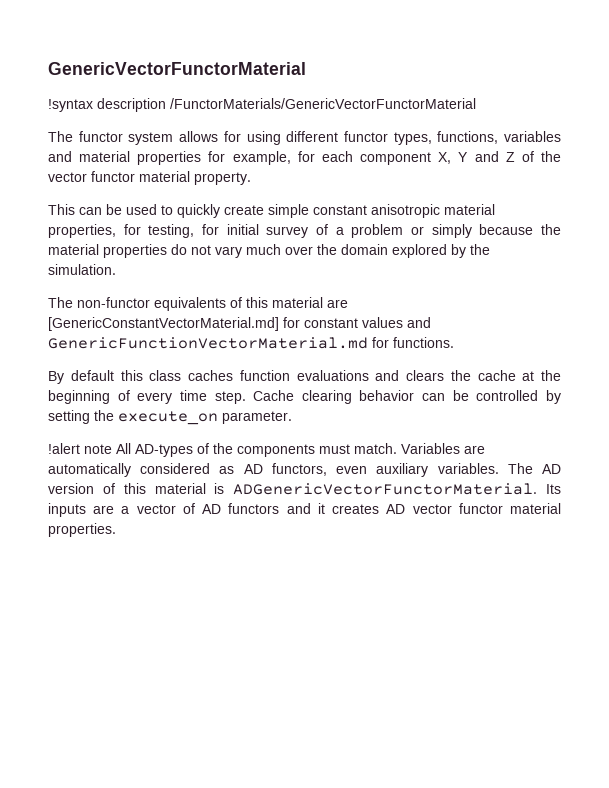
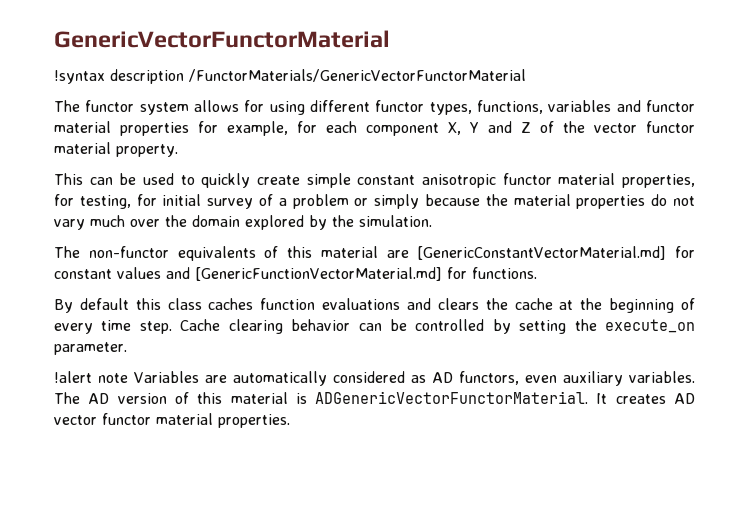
- The functor system allows for using different functor types, functions, variables and material properties for example, for each component X, Y and Z of the vector functor material property.
+ The functor system allows for using different functor types, functions, variables and functor material properties for example, for each component X, Y and Z of the vector functor material property.
- This can be used to quickly create simple constant anisotropic material properties, for testing, for initial survey of a problem or simply because the material properties do not vary much over the domain explored by the simulation.
+ This can be used to quickly create simple constant anisotropic functor material properties, for testing, for initial survey of a problem or simply because the material properties do not vary much over the domain explored by the simulation.
- The non-functor equivalents of this material are [GenericConstantVectorMaterial.md] for constant values and GenericFunctionVectorMaterial.md for functions.
+ The non-functor equivalents of this material are [GenericConstantVectorMaterial.md] for constant values and [GenericFunctionVectorMaterial.md] for functions.
- !alert note All AD-types of the components must match. Variables are automatically considered as AD functors, even auxiliary variables.
+ !alert note Variables are automatically considered as AD functors, even auxiliary variables.
- Its inputs are a vector of AD functors and it creates AD vector functor material properties.
+ It creates AD vector functor material properties.

